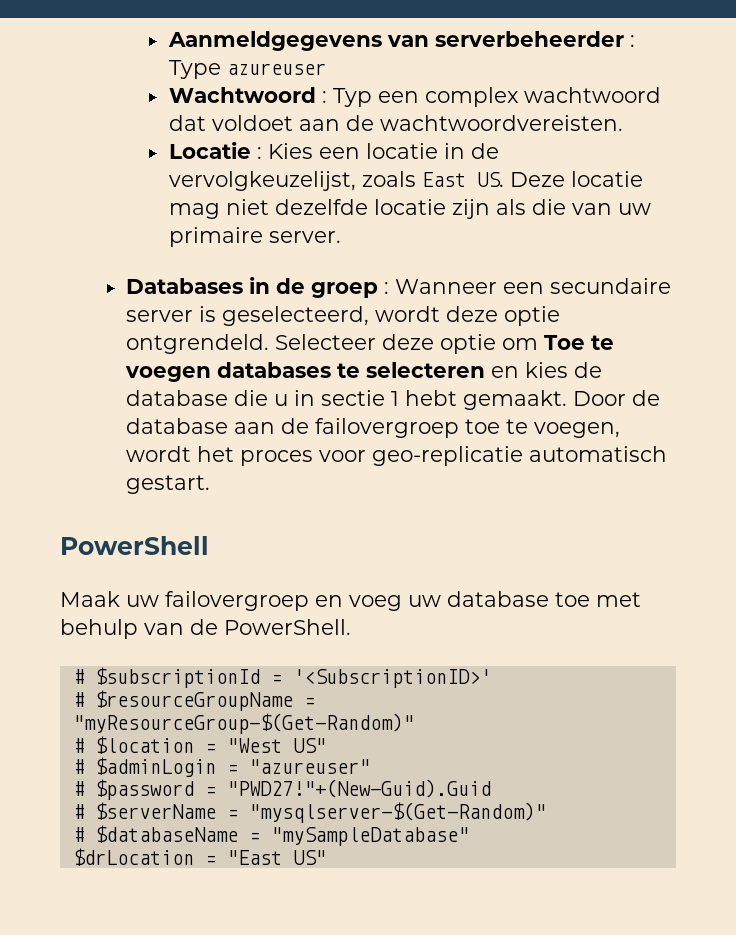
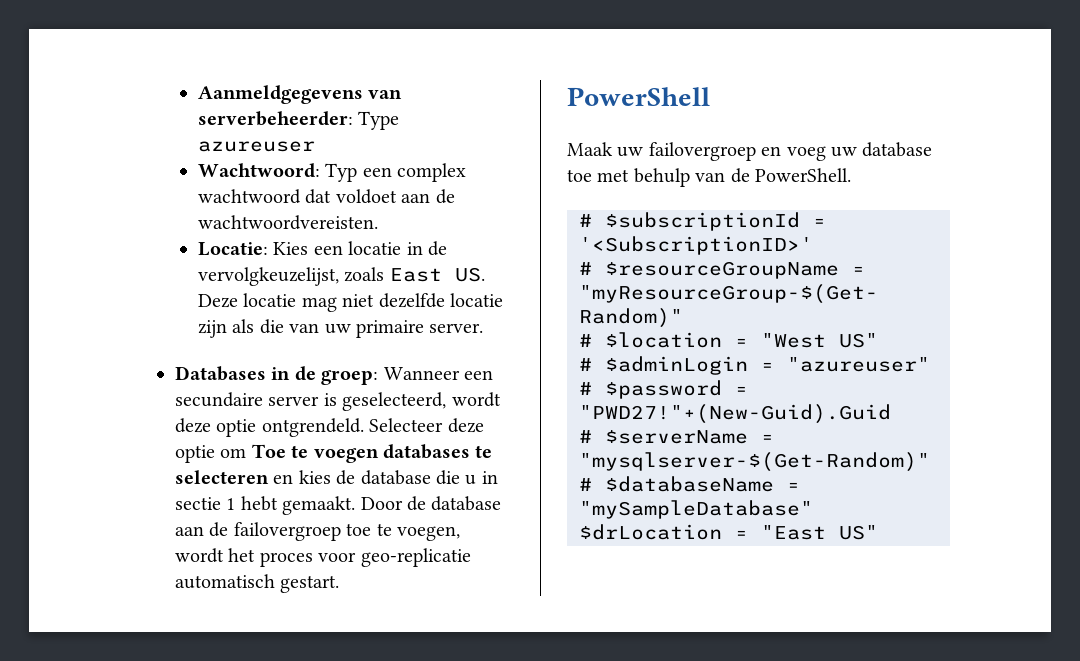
- Aanmeldgegevens van serverbeheerder : Type azureuser
+ Aanmeldgegevens van serverbeheerder: Type azureuser
- Wachtwoord : Typ een complex wachtwoord dat voldoet aan de wachtwoordvereisten.
+ Wachtwoord: Typ een complex wachtwoord dat voldoet aan de wachtwoordvereisten.
- Locatie : Kies een locatie in de vervolgkeuzelijst, zoals East US. Deze locatie mag niet dezelfde locatie zijn als die van uw primaire server.
+ Locatie: Kies een locatie in de vervolgkeuzelijst, zoals East US. Deze locatie mag niet dezelfde locatie zijn als die van uw primaire server.
- Databases in de groep : Wanneer een secundaire server is geselecteerd, wordt deze optie ontgrendeld.
+ Databases in de groep: Wanneer een secundaire server is geselecteerd, wordt deze optie ontgrendeld.

